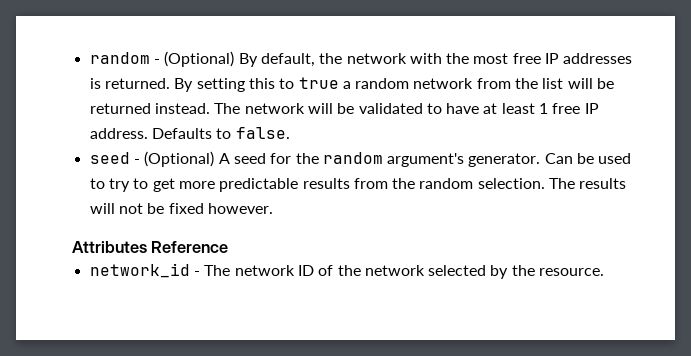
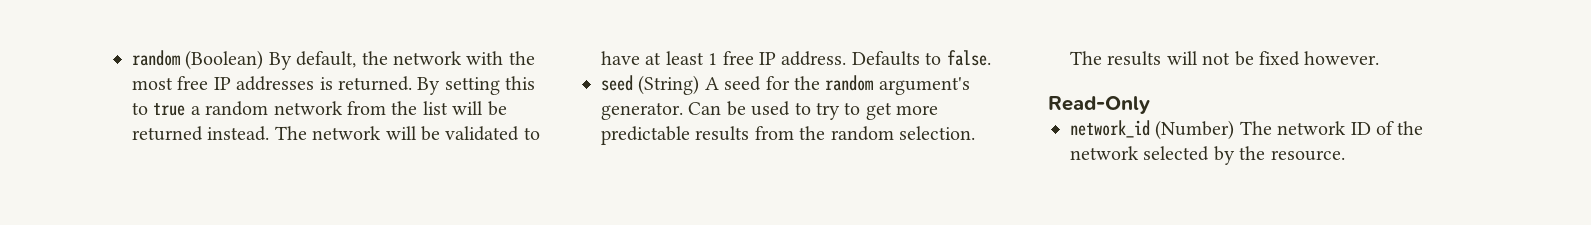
- random - (Optional) By default, the network with the most free IP addresses is returned.
+ random (Boolean) By default, the network with the most free IP addresses is returned.
- seed - (Optional) A seed for the random argument's generator.
+ seed (String) A seed for the random argument's generator.
- Attributes Reference
+ Read-Only
- network_id - The network ID of the network selected by the resource.
+ network_id (Number) The network ID of the network selected by the resource.

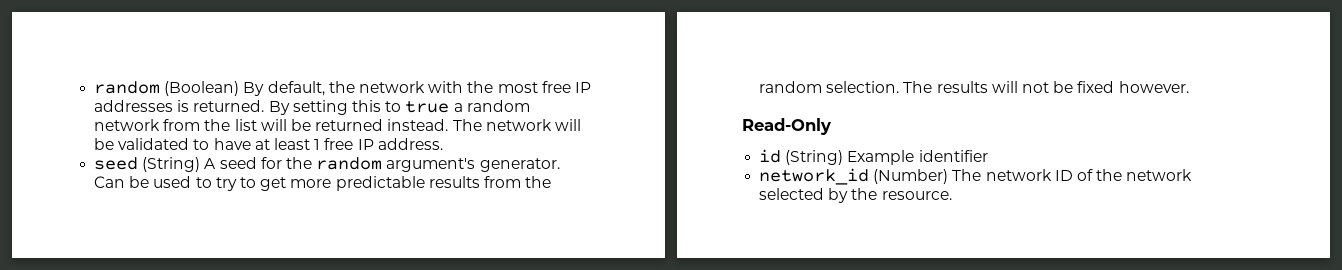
- Defaults to false.
+ id (String) Example identifier

